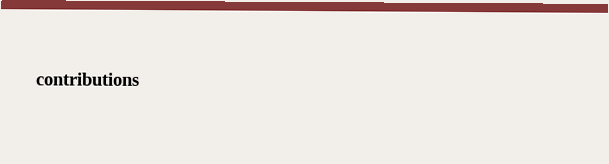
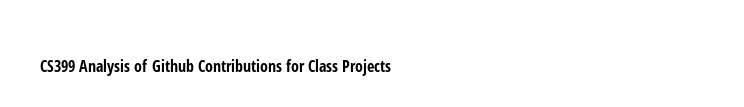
- contributions
+ CS399 Analysis of Github Contributions for Class Projects

